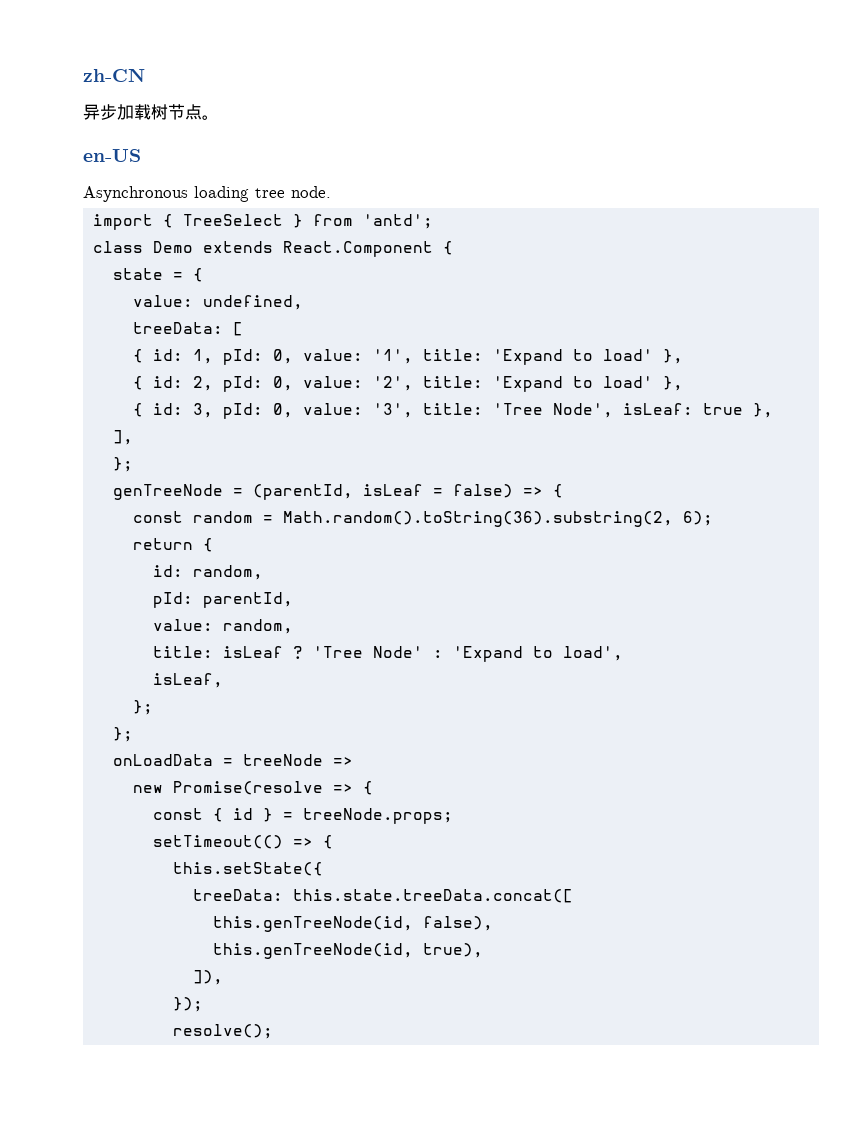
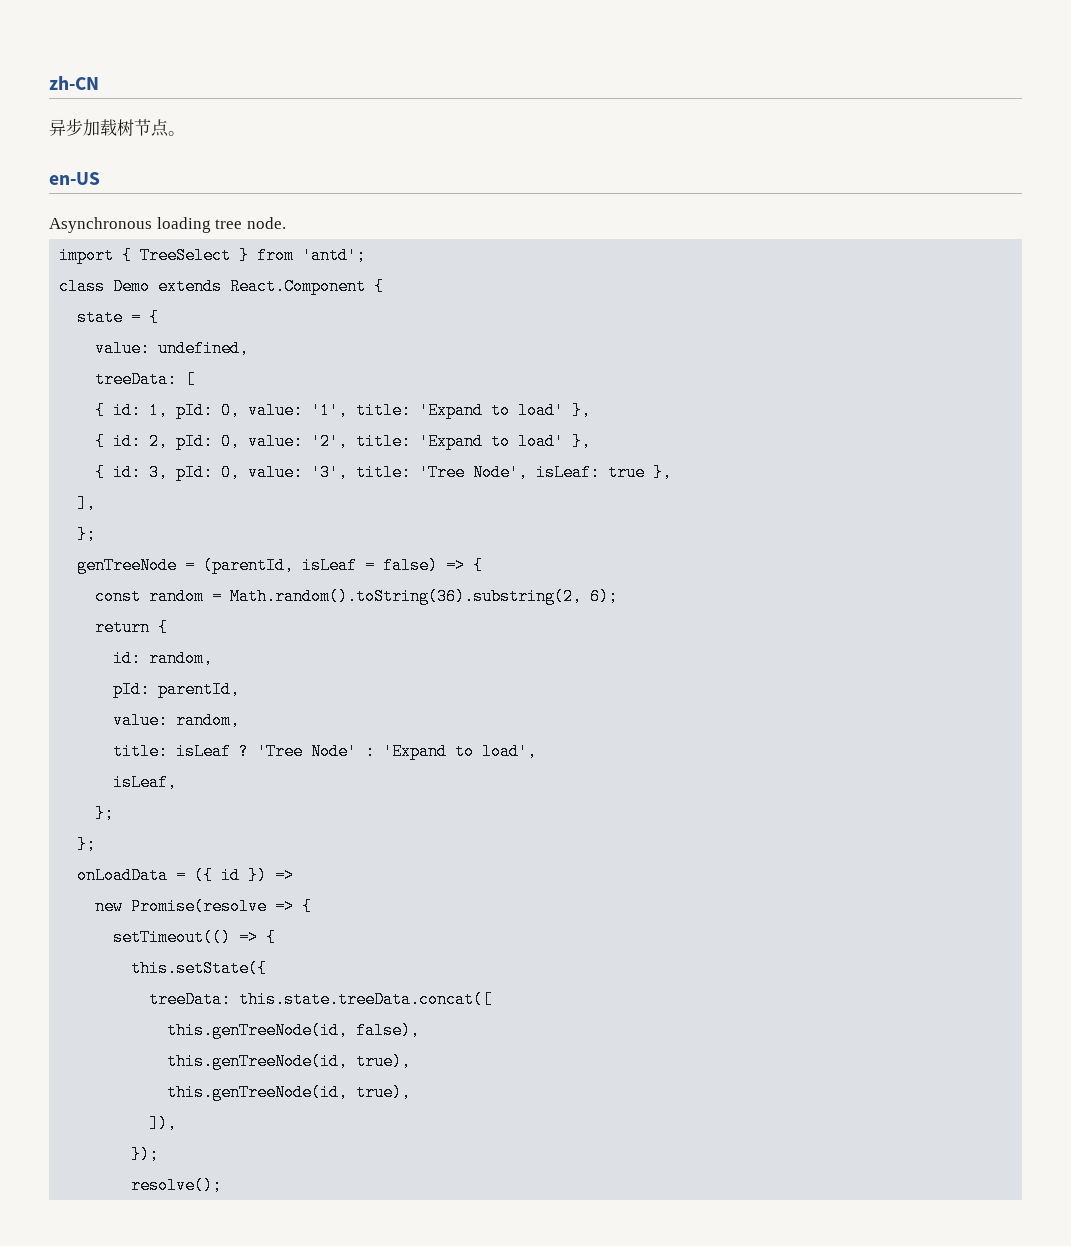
- onLoadData = treeNode =>
+ onLoadData = ({ id }) =>
- const { id } = treeNode.props;
  this.genTreeNode(id, false),
+ this.genTreeNode(id, true),

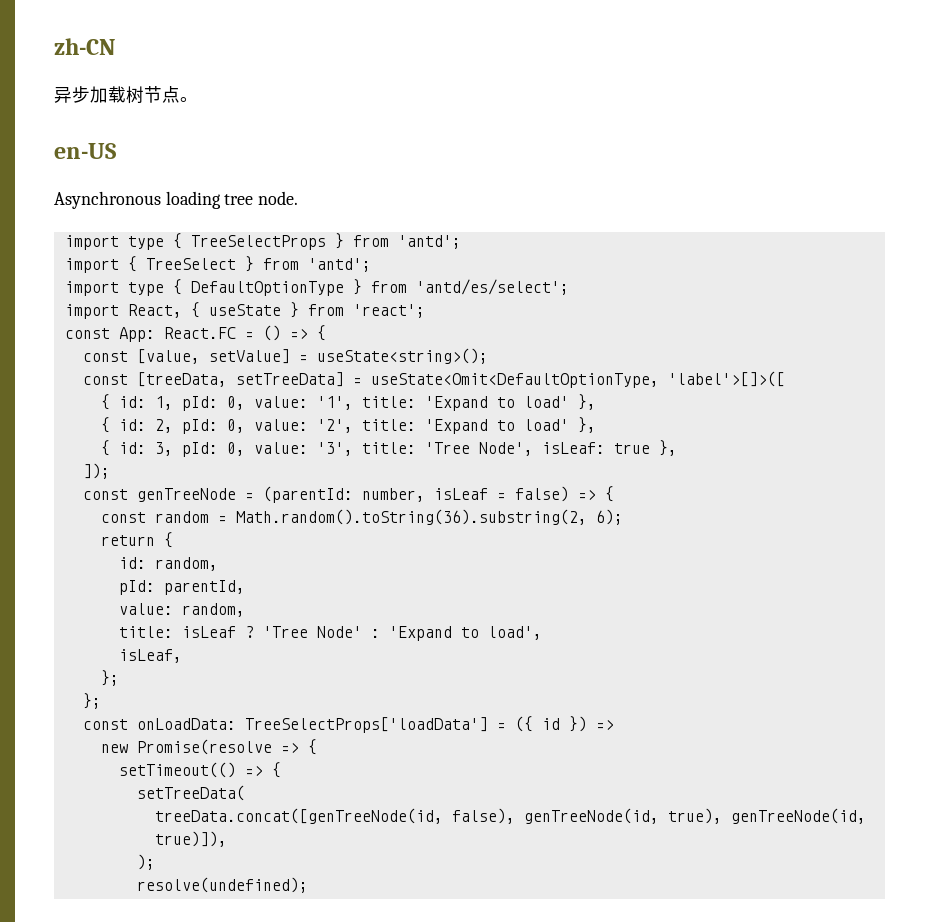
+ import type { TreeSelectProps } from 'antd';
- class Demo extends React.Component {
- state = {
- value: undefined,
- treeData: [
+ import type { DefaultOptionType } from 'antd/es/select';
+ import React, { useState } from 'react';
+ const App: React.FC = () => {
+ const [value, setValue] = useState<string>();
+ const [treeData, setTreeData] = useState<Omit<DefaultOptionType, 'label'>[]>([
- ],
- };
- genTreeNode = (parentId, isLeaf = false) => {
+ ]);
+ const genTreeNode = (parentId: number, isLeaf = false) => {
- onLoadData = ({ id }) =>
+ const onLoadData: TreeSelectProps['loadData'] = ({ id }) =>
- this.setState({
- treeData: this.state.treeData.concat([
- this.genTreeNode(id, false),
- this.genTreeNode(id, true),
- this.genTreeNode(id, true),
- ]),
- });
- resolve();
+ setTreeData(
+ treeData.concat([genTreeNode(id, false), genTreeNode(id, true), genTreeNode(id, true)]),
+ );
+ resolve(undefined);

